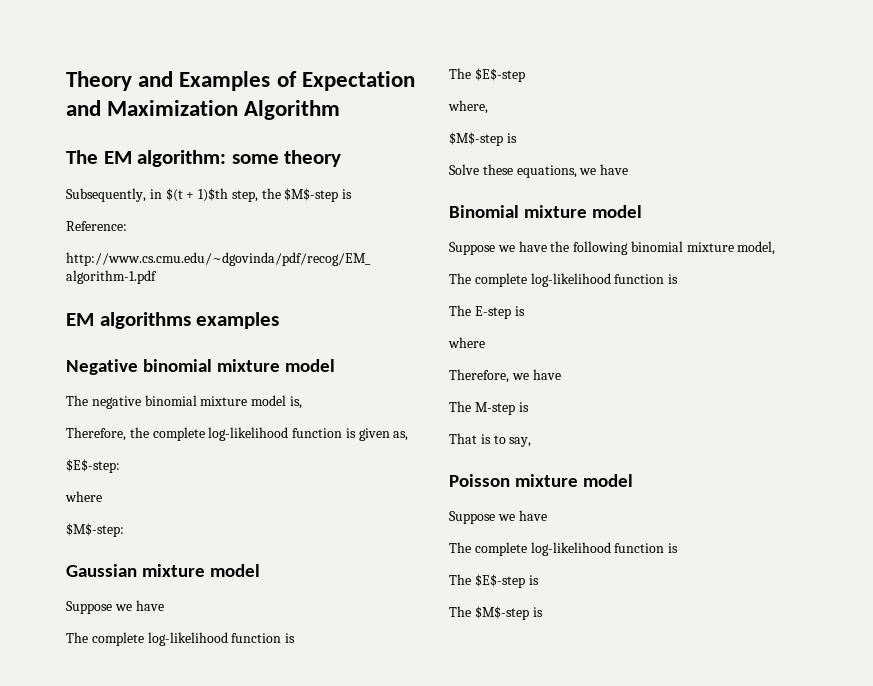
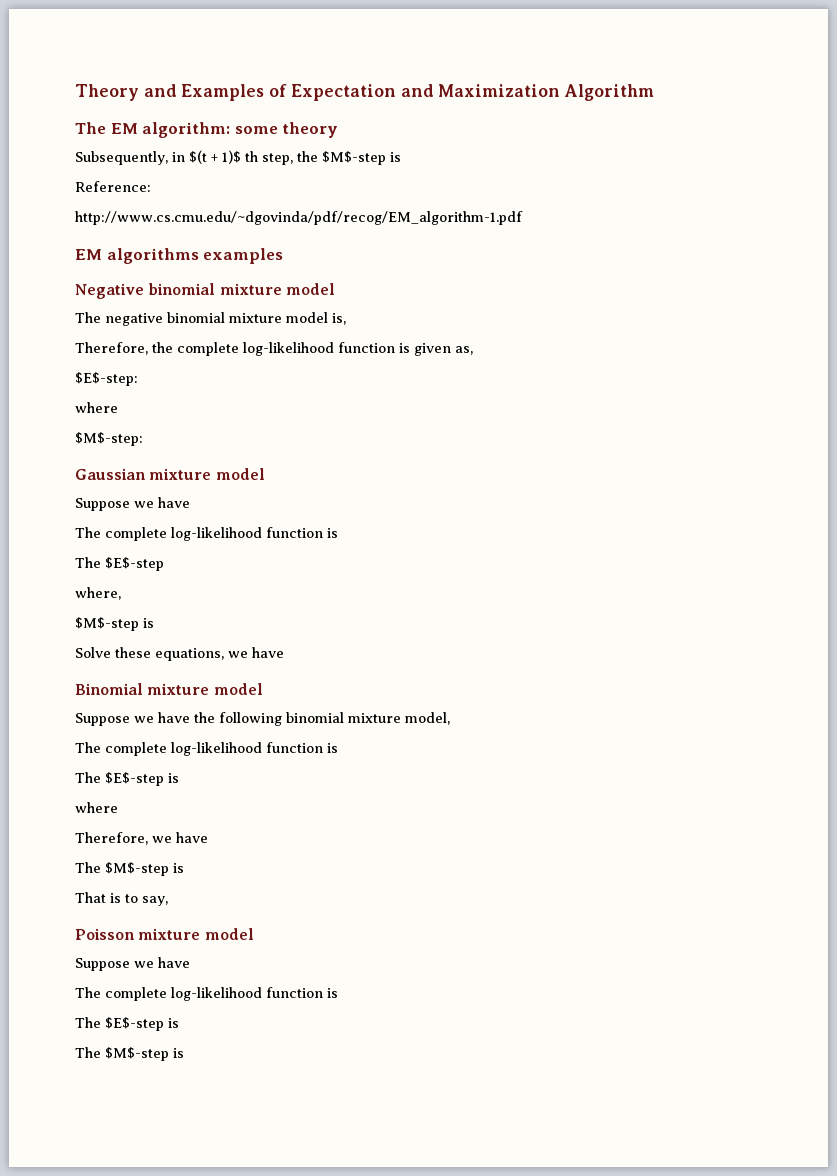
- Subsequently, in $(t + 1)$th step, the $M$-step is
+ Subsequently, in $(t + 1)$ th step, the $M$-step is
  Suppose we have the following binomial mixture model,
  The complete log-likelihood function is
- The E-step is
+ The $E$-step is
  Therefore, we have
- The M-step is
+ The $M$-step is

